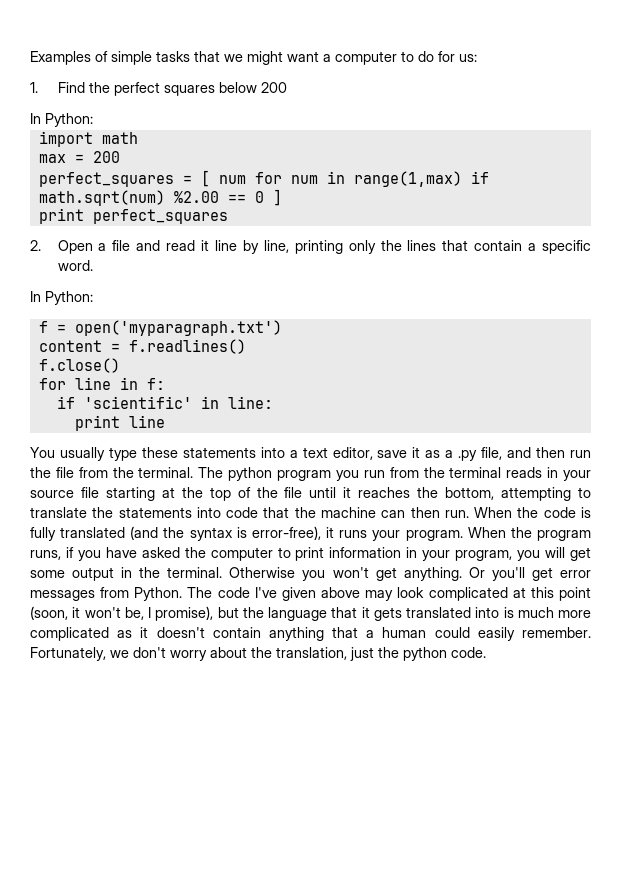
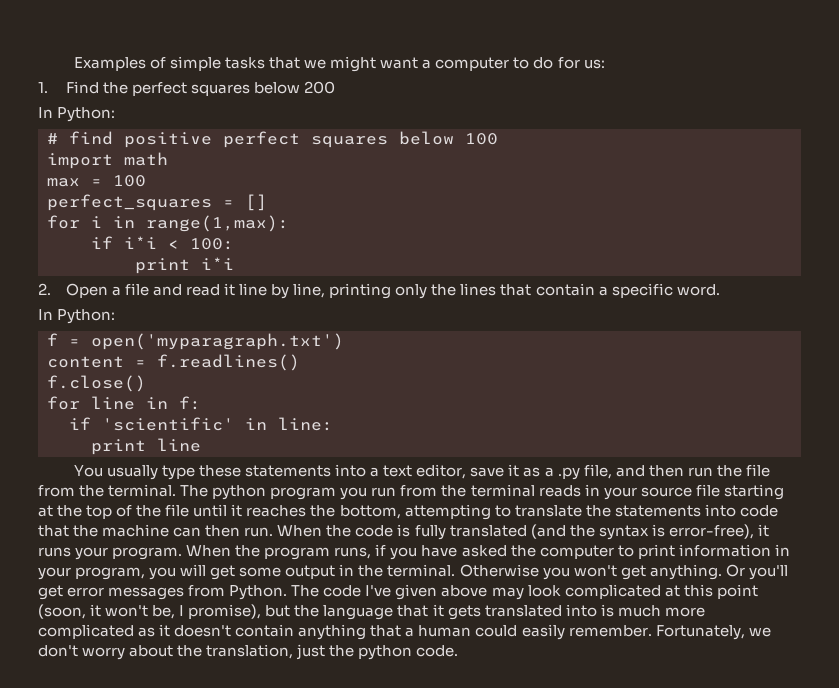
+ # find positive perfect squares below 100
- max = 200
+ max = 100
- perfect_squares = [ num for num in range(1,max) if math.sqrt(num) %2.00 == 0 ]
- print perfect_squares
+ perfect_squares = []
+ for i in range(1,max):
+ if i*i < 100:
+ print i*i

